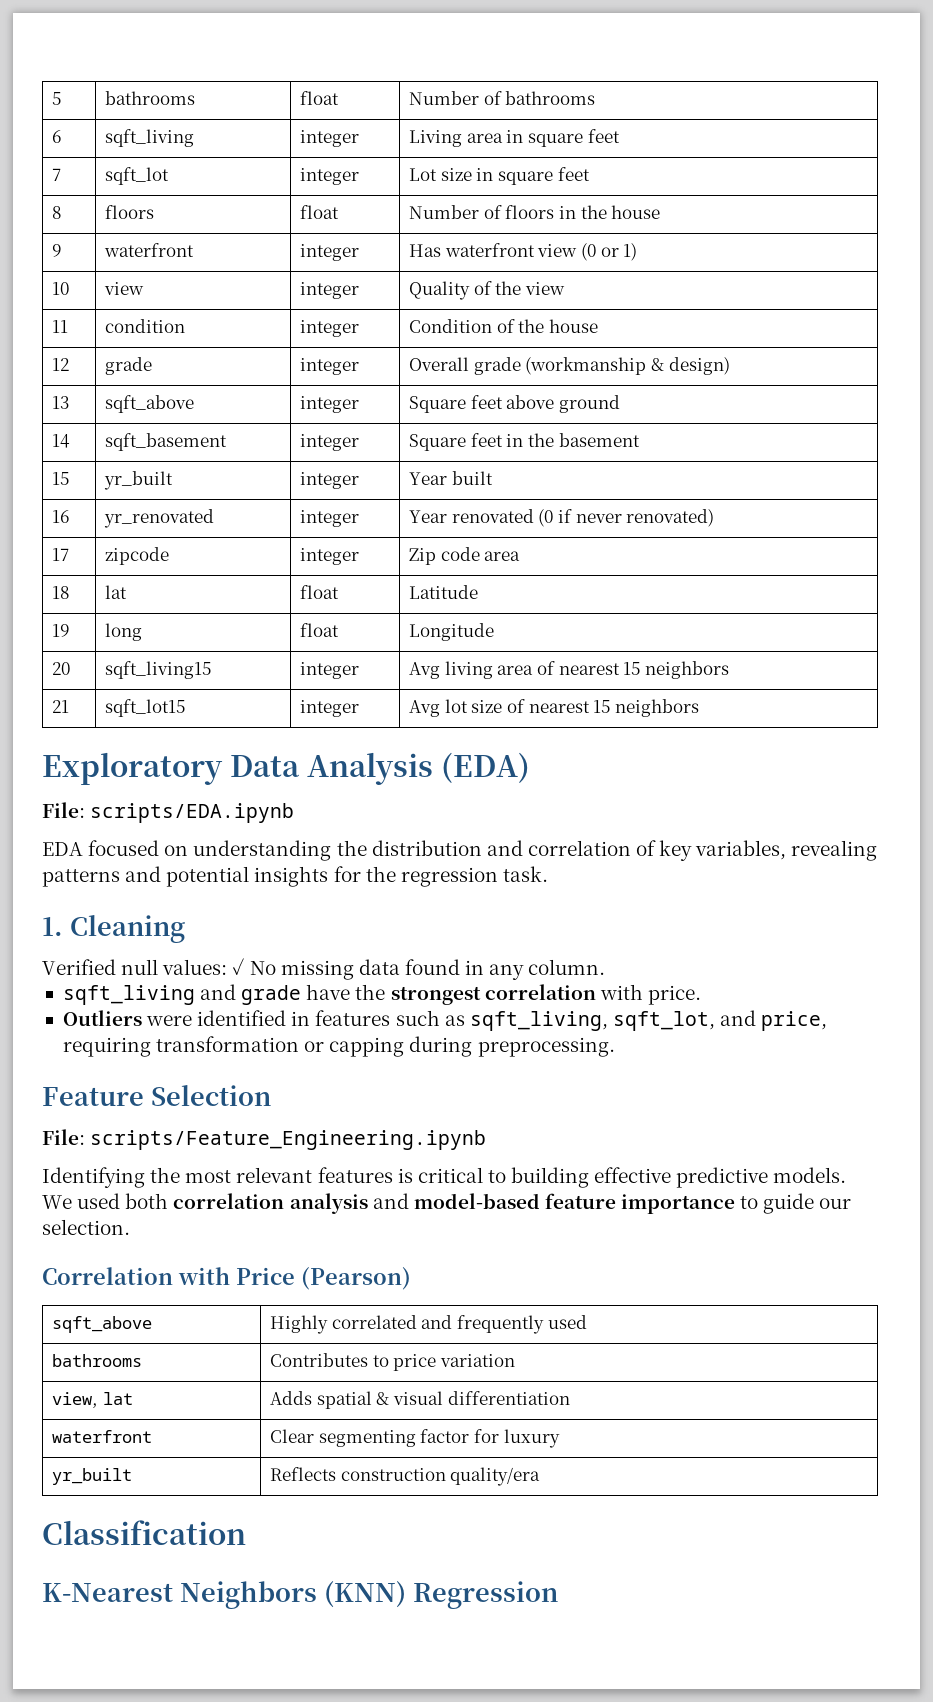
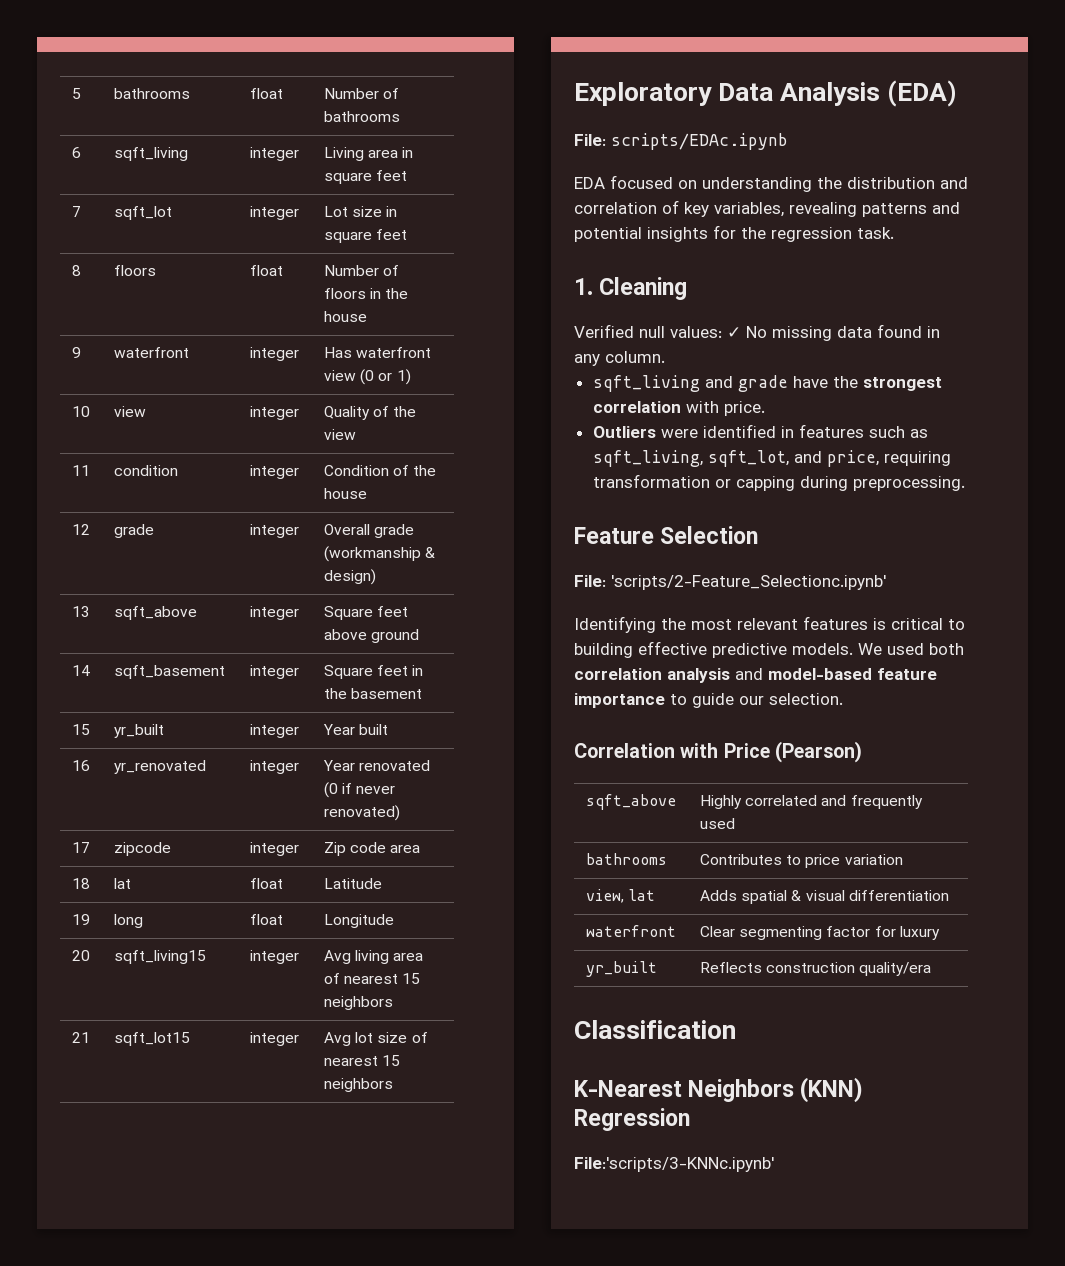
- File: scripts/EDA.ipynb
+ File: scripts/EDAc.ipynb
- File: scripts/Feature_Engineering.ipynb
+ File: 'scripts/2-Feature_Selectionc.ipynb'
+ File:'scripts/3-KNNc.ipynb'

